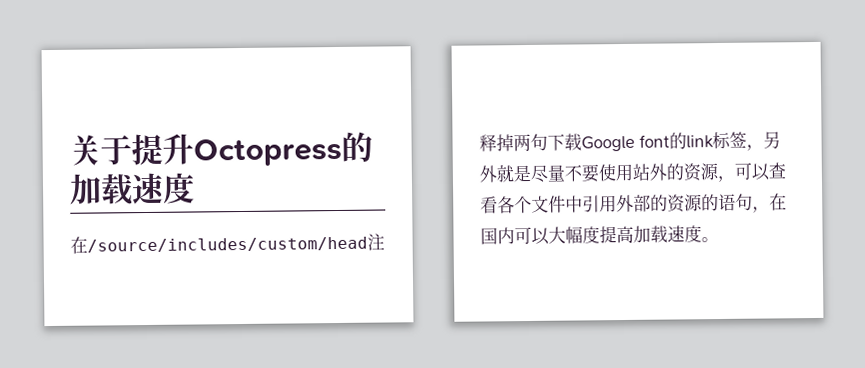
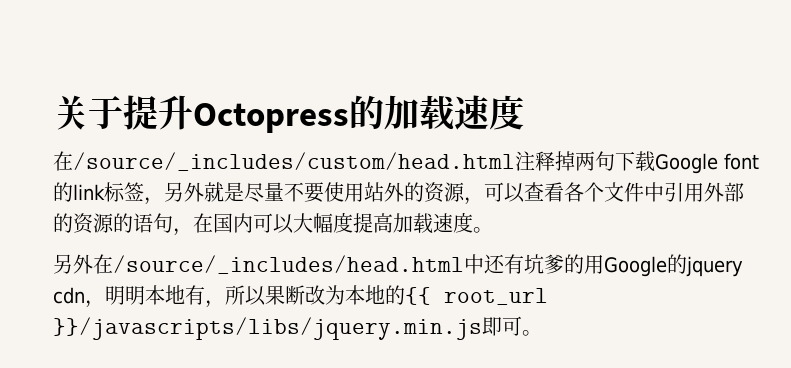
- 在/source/includes/custom/head注释掉两句下载Google font的link标签，另外就是尽量不要使用站外的资源，可以查看各个文件中引用外部的资源的语句，在国内可以大幅度提高加载速度。
+ 在/source/_includes/custom/head.html注释掉两句下载Google font的link标签，另外就是尽量不要使用站外的资源，可以查看各个文件中引用外部的资源的语句，在国内可以大幅度提高加载速度。
+ 另外在/source/_includes/head.html中还有坑爹的用Google的jquery cdn，明明本地有，所以果断改为本地的{{ root_url }}/javascripts/libs/jquery.min.js即可。

